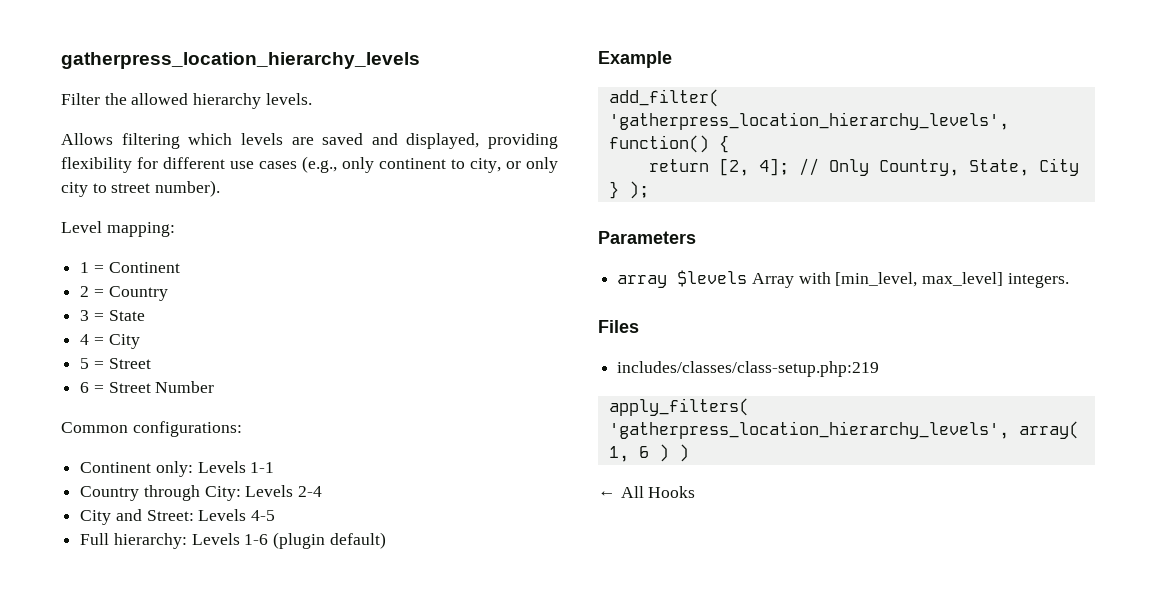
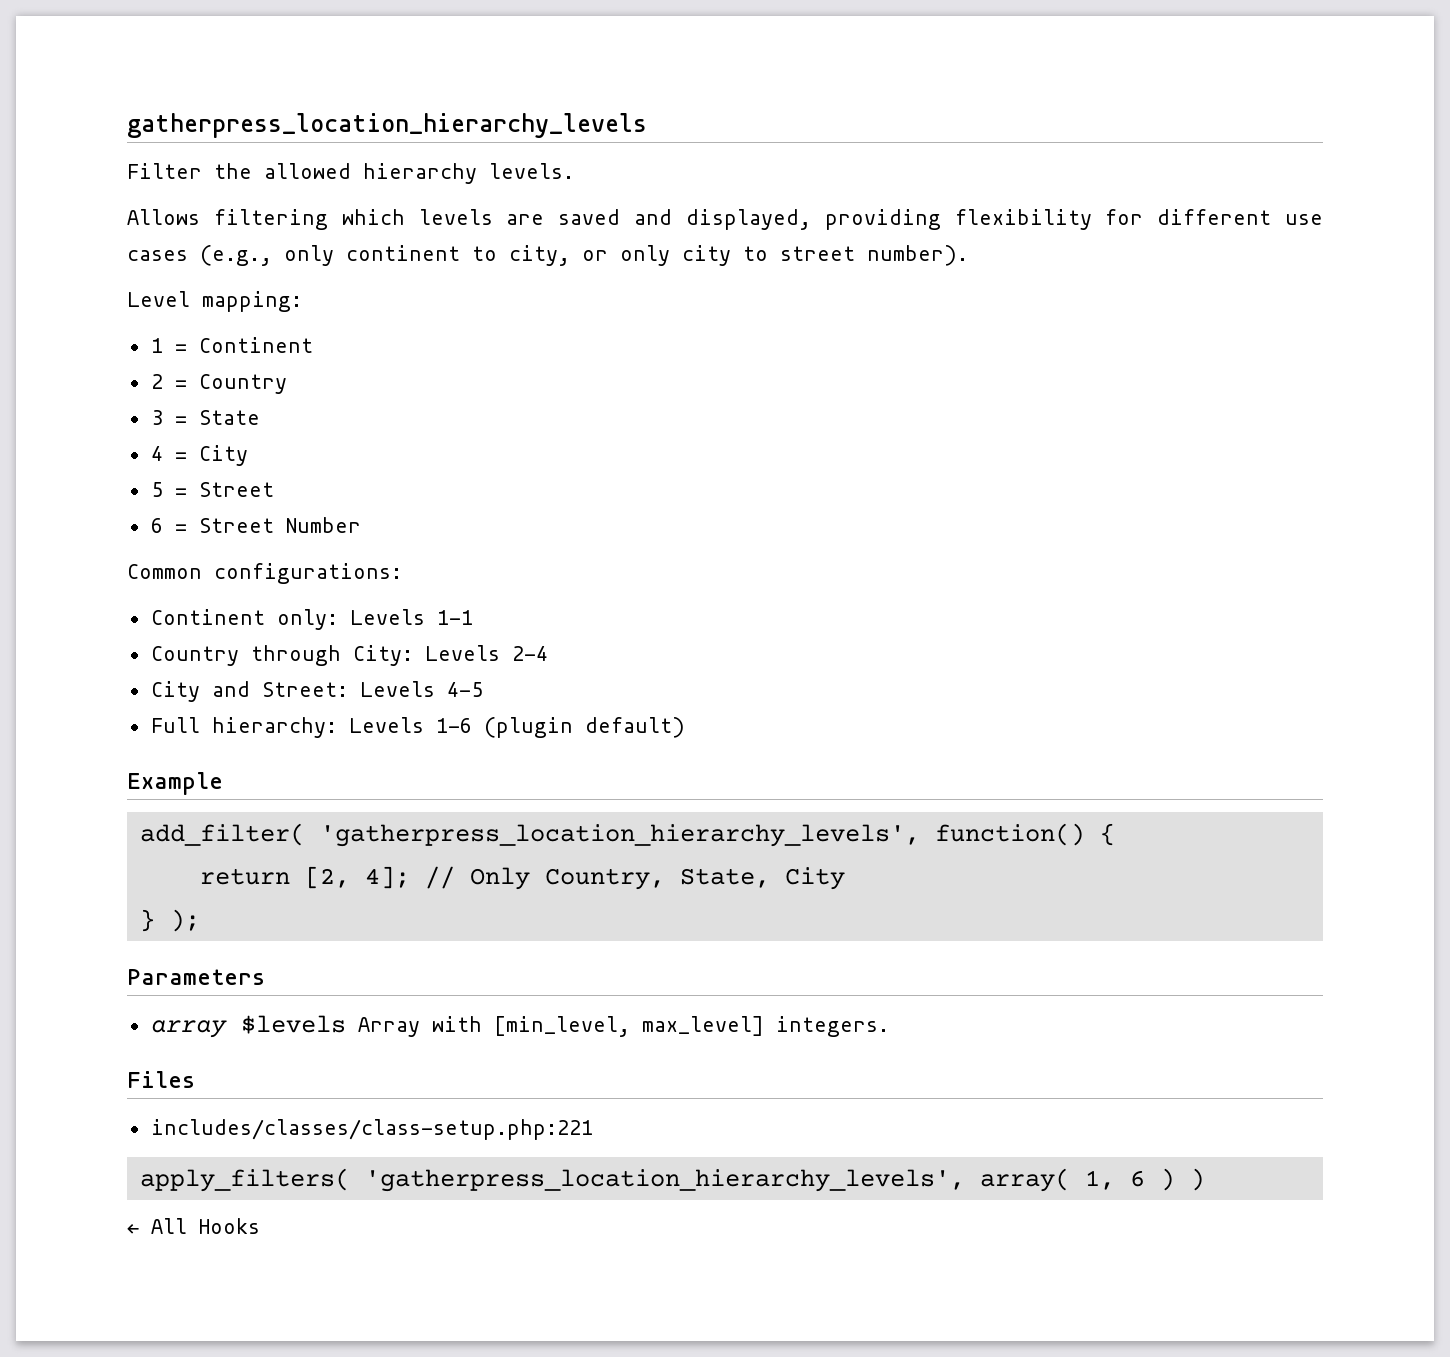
- includes/classes/class-setup.php:219
+ includes/classes/class-setup.php:221

